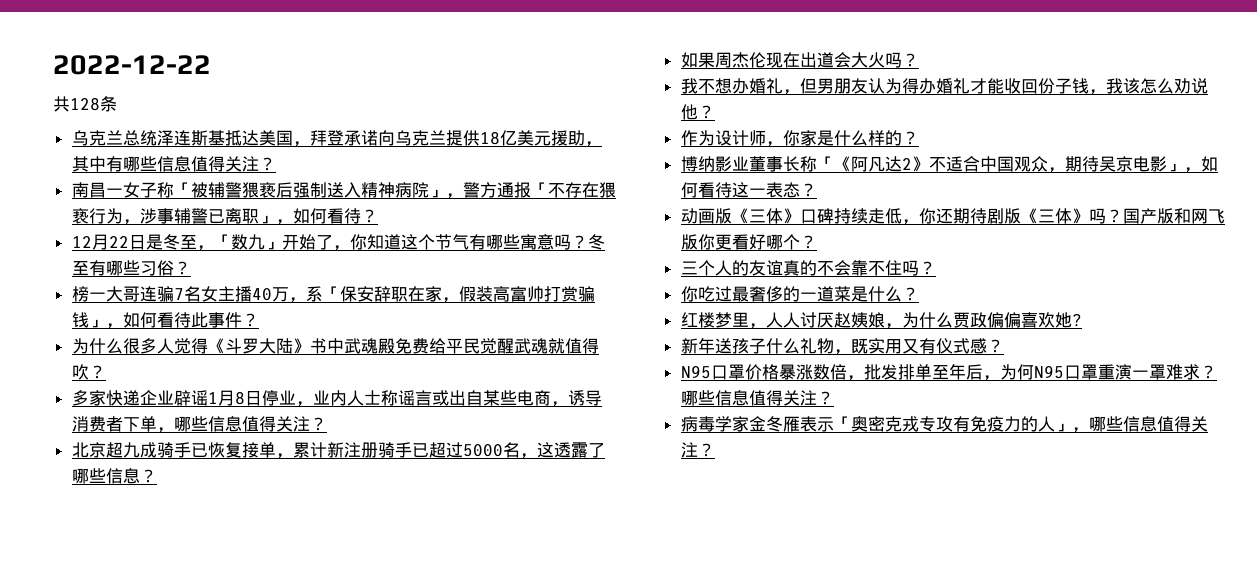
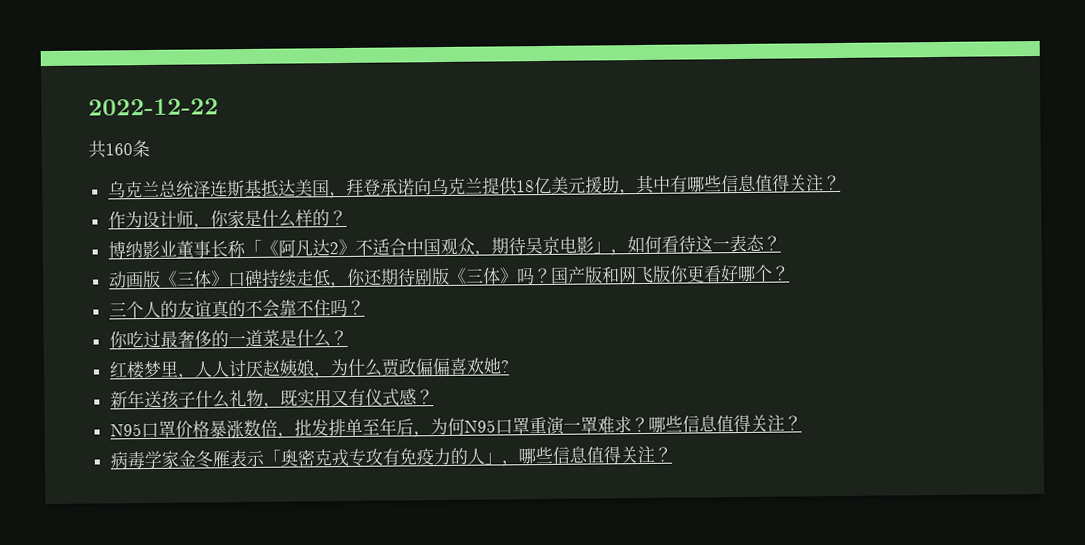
- 共128条
+ 共160条
- 南昌一女子称「被辅警猥亵后强制送入精神病院」，警方通报「不存在猥亵行为，涉事辅警已离职」，如何看待？
- 12月22日是冬至，「数九」开始了，你知道这个节气有哪些寓意吗？冬至有哪些习俗？
- 榜一大哥连骗7名女主播40万，系「保安辞职在家，假装高富帅打赏骗钱」，如何看待此事件？
- 为什么很多人觉得《斗罗大陆》书中武魂殿免费给平民觉醒武魂就值得吹？
- 多家快递企业辟谣1月8日停业，业内人士称谣言或出自某些电商，诱导消费者下单，哪些信息值得关注？
- 北京超九成骑手已恢复接单，累计新注册骑手已超过5000名，这透露了哪些信息？
- 如果周杰伦现在出道会大火吗？
- 我不想办婚礼，但男朋友认为得办婚礼才能收回份子钱，我该怎么劝说他？

